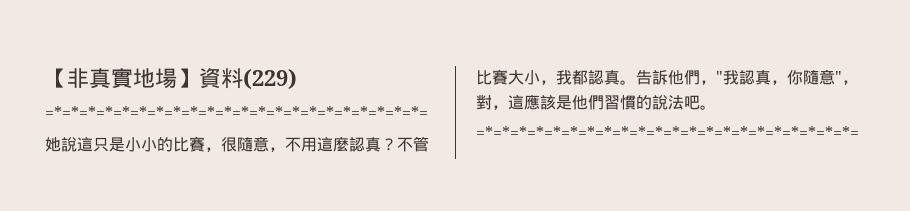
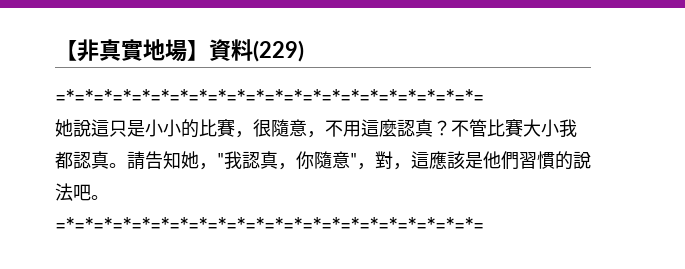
- 不管比賽大小，我都認真。
+ 不管比賽大小我都認真。
- 告訴他們，"我認真，你隨意"，對，這應該是他們習慣的說法吧。
+ 請告知她，"我認真，你隨意"，對，這應該是他們習慣的說法吧。

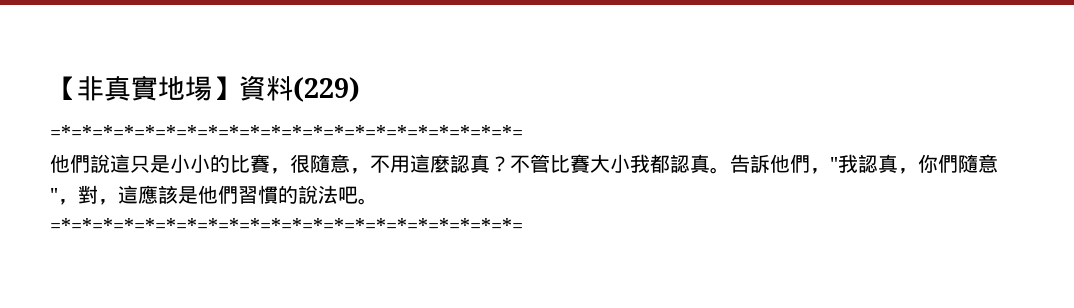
- 她說這只是小小的比賽，很隨意，不用這麼認真？
+ 他們說這只是小小的比賽，很隨意，不用這麼認真？
- 請告知她，"我認真，你隨意"，對，這應該是他們習慣的說法吧。
+ 告訴他們，"我認真，你們隨意"，對，這應該是他們習慣的說法吧。

